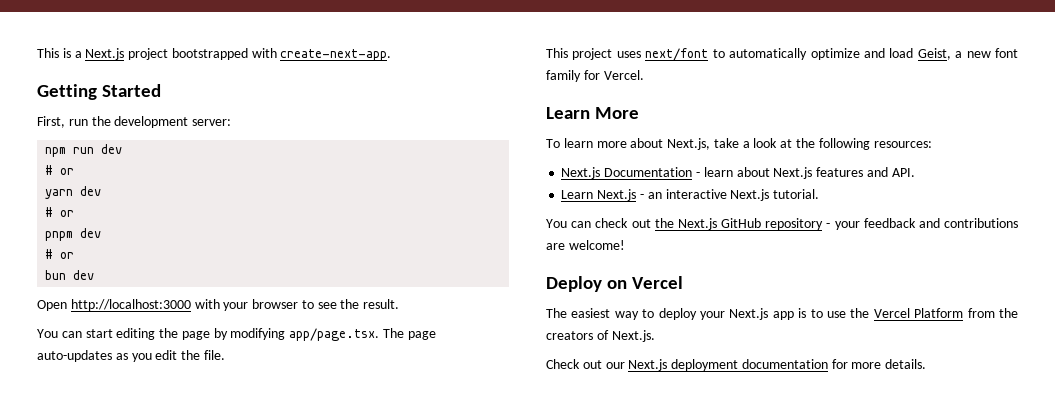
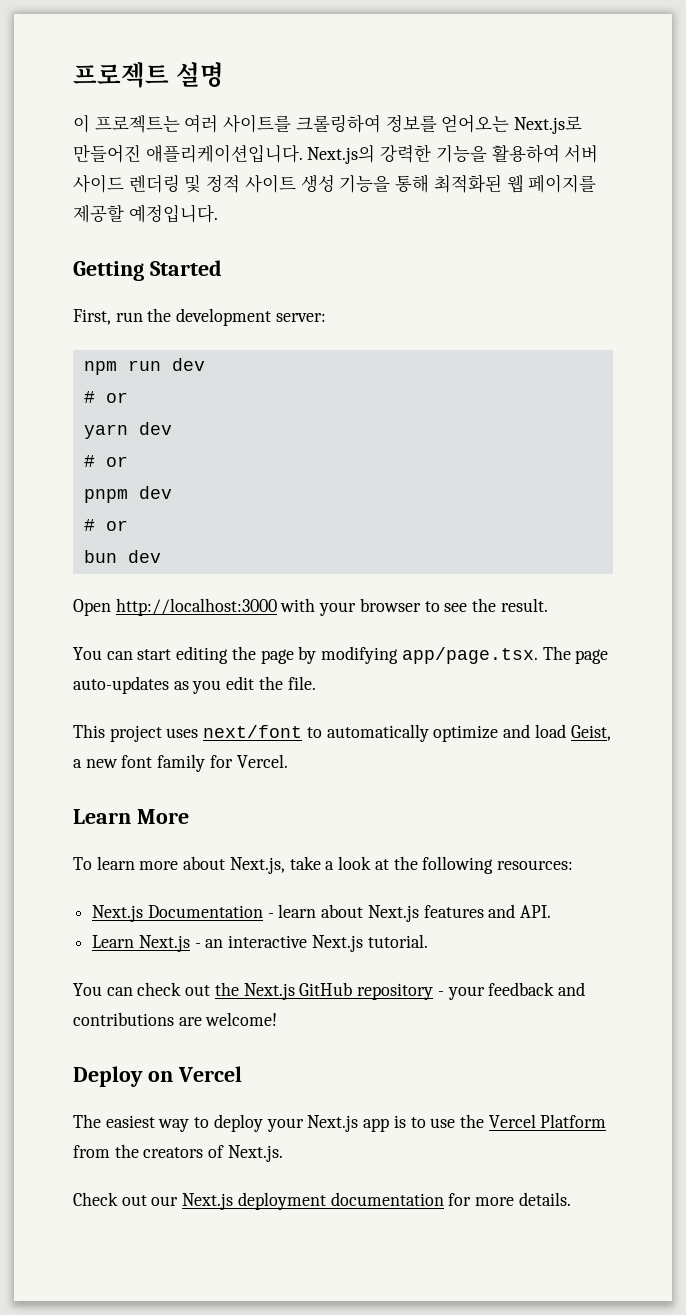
- This is a Next.js project bootstrapped with create-next-app.
+ 프로젝트 설명
+ 이 프로젝트는 여러 사이트를 크롤링하여 정보를 얻어오는 Next.js로 만들어진 애플리케이션입니다. Next.js의 강력한 기능을 활용하여 서버 사이드 렌더링 및 정적 사이트 생성 기능을 통해 최적화된 웹 페이지를 제공할 예정입니다.

